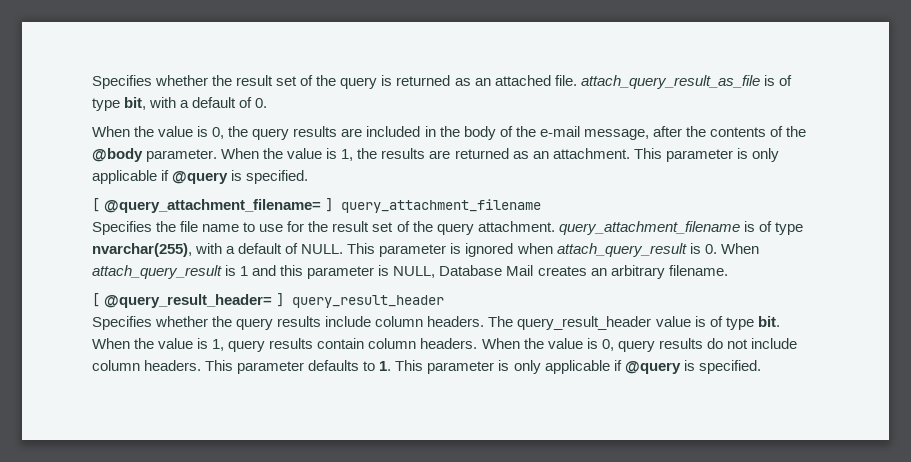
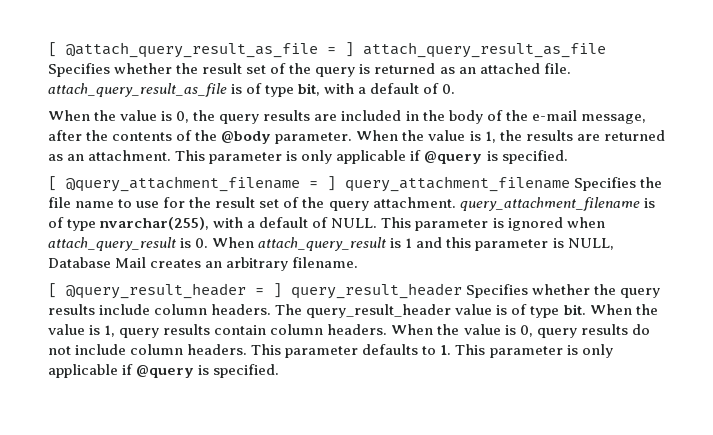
- Specifies whether the result set of the query is returned as an attached file. attach_query_result_as_file is of type bit, with a default of 0.
+ [ @attach_query_result_as_file = ] attach_query_result_as_file Specifies whether the result set of the query is returned as an attached file. attach_query_result_as_file is of type bit, with a default of 0.
- [ @query_attachment_filename= ] query_attachment_filename
- Specifies the file name to use for the result set of the query attachment. query_attachment_filename is of type nvarchar(255), with a default of NULL.
+ [ @query_attachment_filename = ] query_attachment_filename Specifies the file name to use for the result set of the query attachment. query_attachment_filename is of type nvarchar(255), with a default of NULL.
- [ @query_result_header= ] query_result_header
- Specifies whether the query results include column headers.
+ [ @query_result_header = ] query_result_header Specifies whether the query results include column headers.

